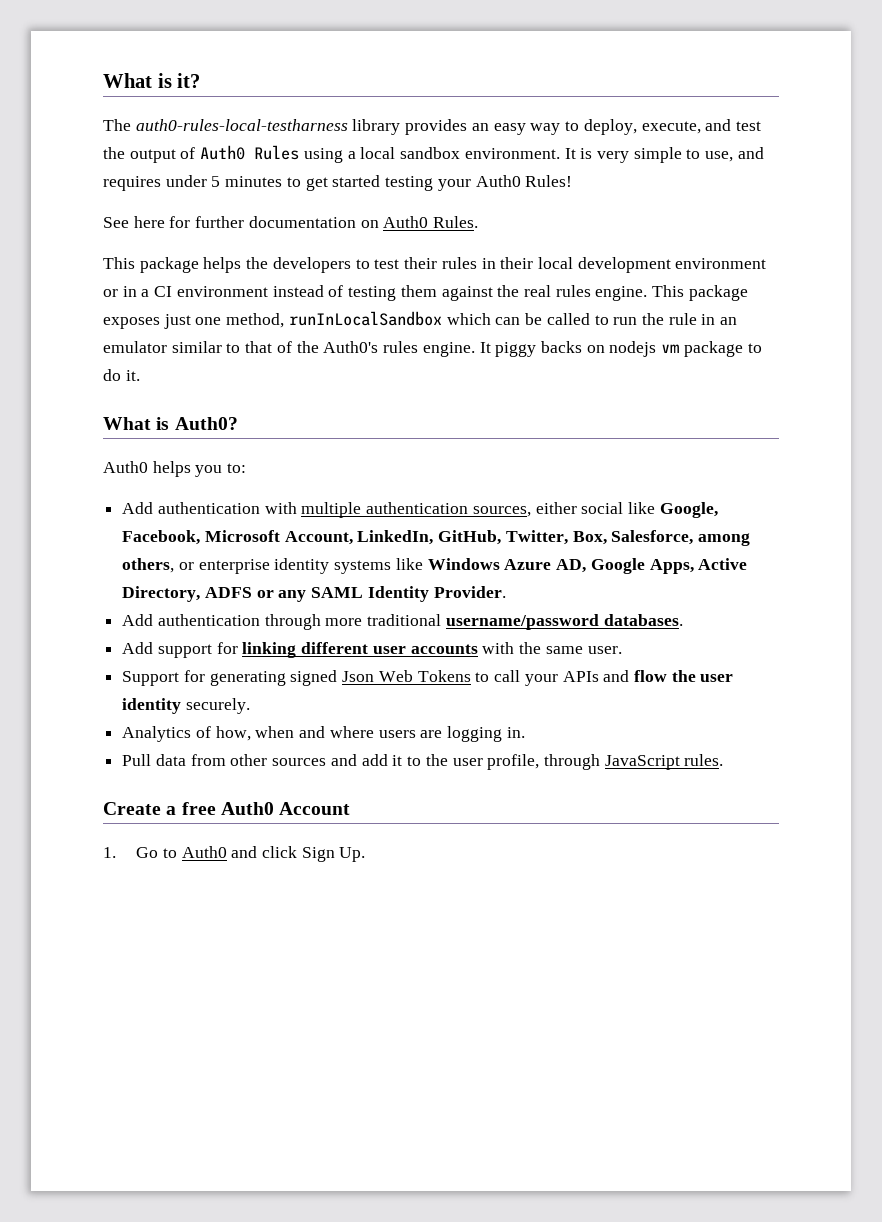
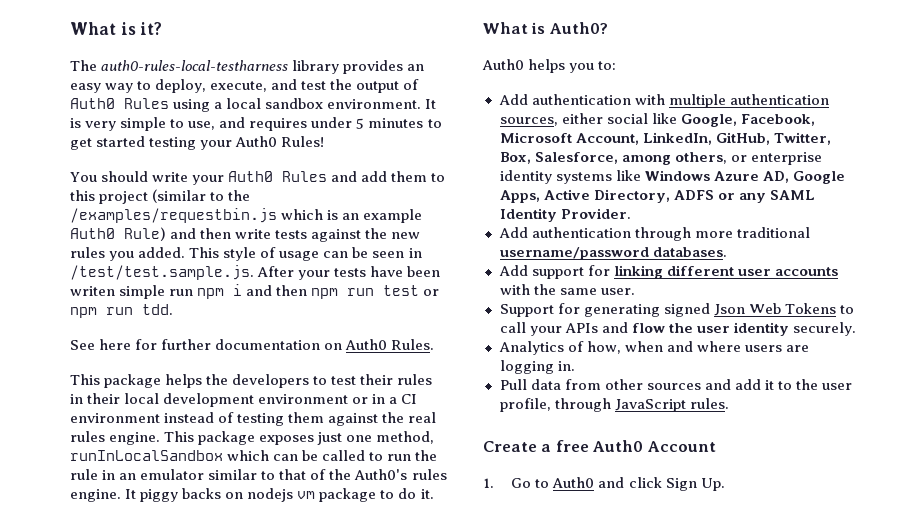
+ You should write your Auth0 Rules and add them to this project (similar to the /examples/requestbin.js which is an example Auth0 Rule) and then write tests against the new rules you added. This style of usage can be seen in /test/test.sample.js. After your tests have been writen simple run npm i and then npm run test or npm run tdd.

